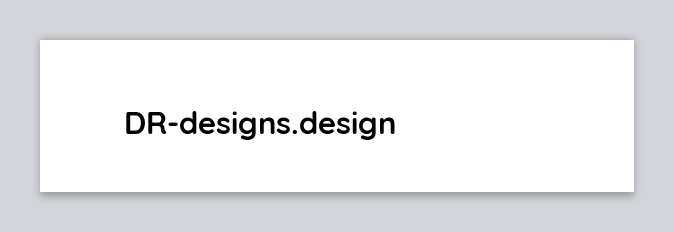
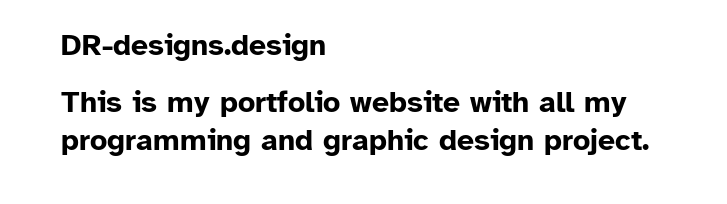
+ This is my portfolio website with all my programming and graphic design project.

